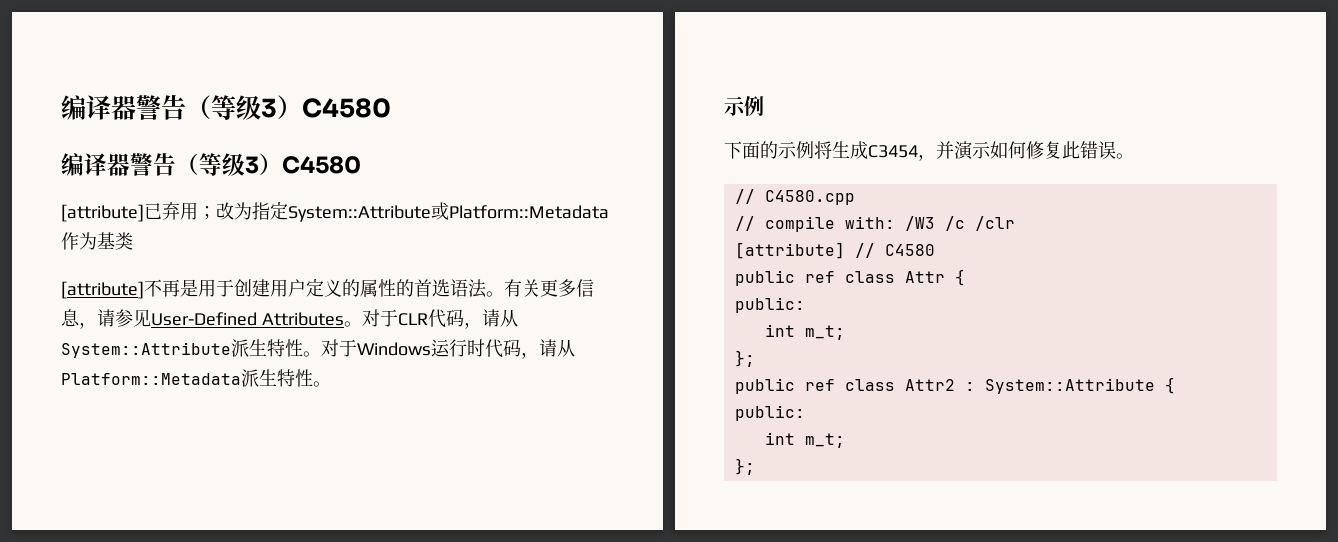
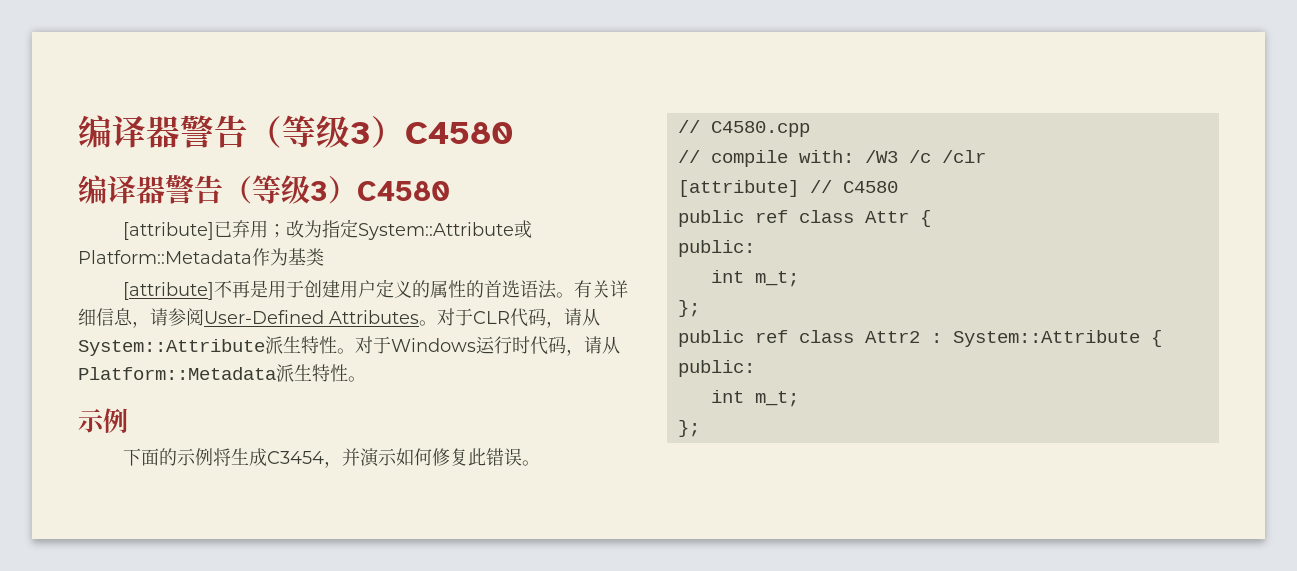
- 有关更多信息，请参见User-Defined Attributes。
+ 有关详细信息，请参阅User-Defined Attributes。

